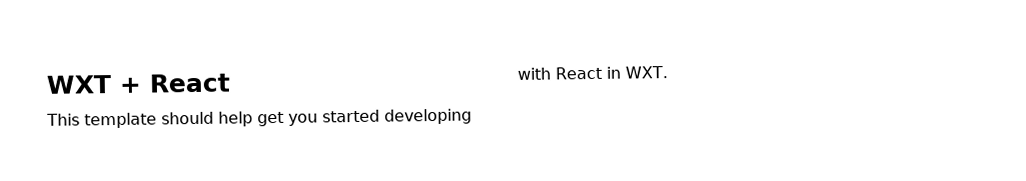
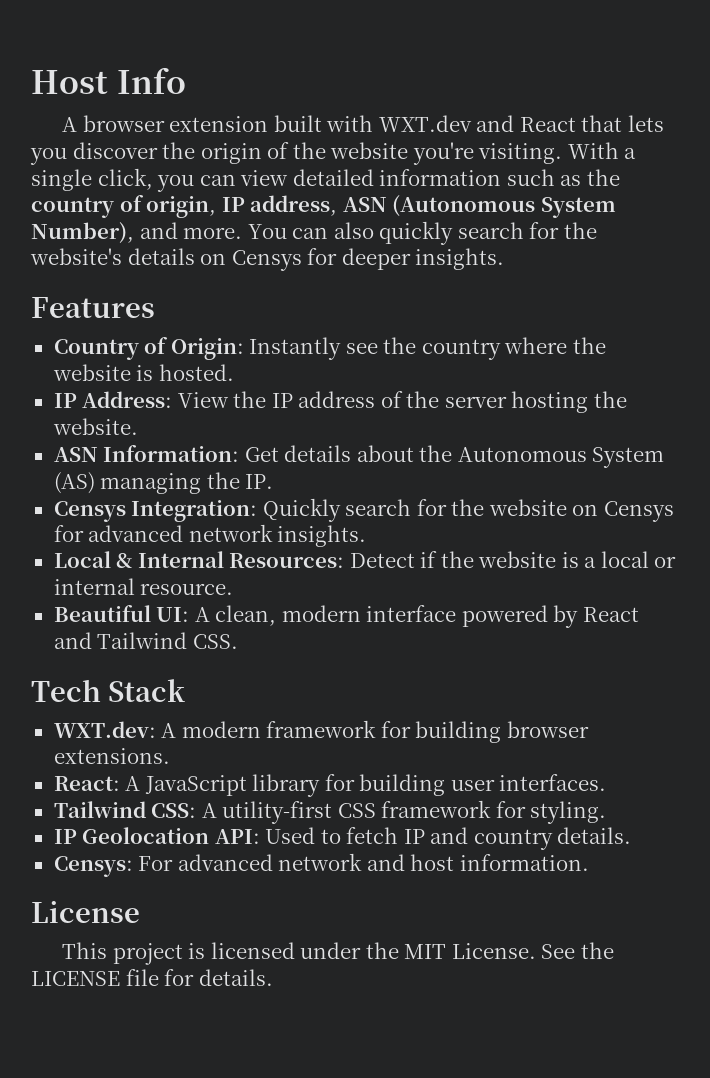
- WXT + React
- This template should help get you started developing with React in WXT.
+ Host Info
+ A browser extension built with WXT.dev and React that lets you discover the origin of the website you're visiting. With a single click, you can view detailed information such as the country of origin, IP address, ASN (Autonomous System Number), and more. You can also quickly search for the website's details on Censys for deeper insights.
+ Features
+ Country of Origin: Instantly see the country where the website is hosted.
+ IP Address: View the IP address of the server hosting the website.
+ ASN Information: Get details about the Autonomous System (AS) managing the IP.
+ Censys Integration: Quickly search for the website on Censys for advanced network insights.
+ Local & Internal Resources: Detect if the website is a local or internal resource.
+ Beautiful UI: A clean, modern interface powered by React and Tailwind CSS.
+ Tech Stack
+ WXT.dev: A modern framework for building browser extensions.
+ React: A JavaScript library for building user interfaces.
+ Tailwind CSS: A utility-first CSS framework for styling.
+ IP Geolocation API: Used to fetch IP and country details.
+ Censys: For advanced network and host information.
+ License
+ This project is licensed under the MIT License. See the LICENSE file for details.

